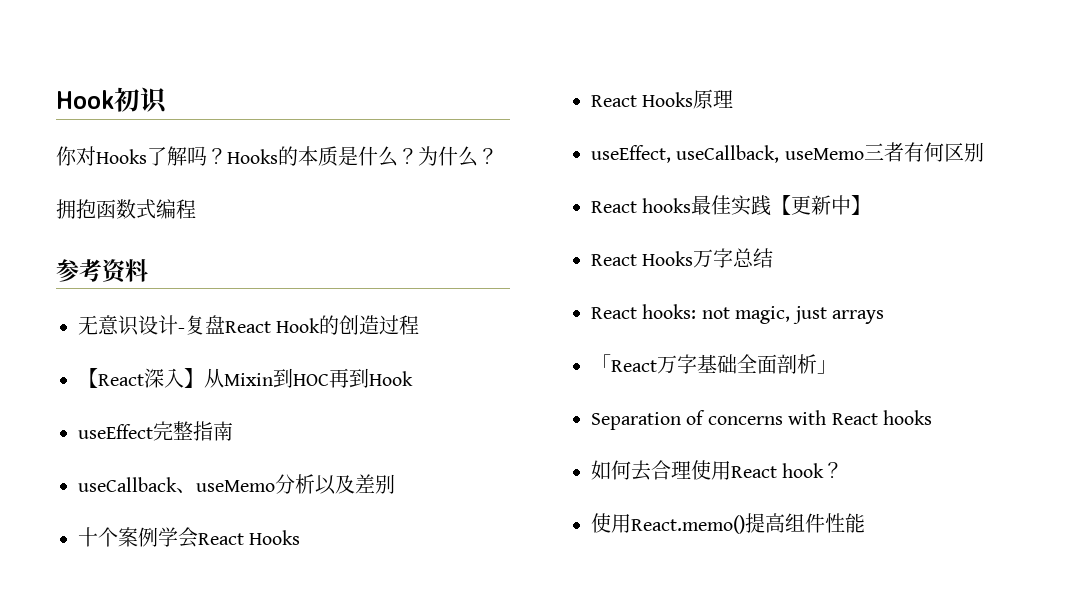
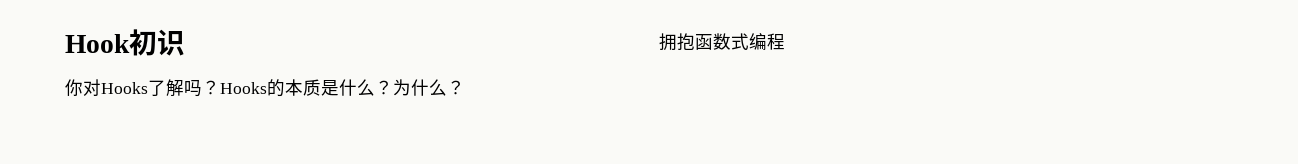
- 参考资料
- 无意识设计-复盘React Hook的创造过程
- 【React深入】从Mixin到HOC再到Hook
- useEffect完整指南
- useCallback、useMemo分析以及差别
- 十个案例学会React Hooks
- React Hooks原理
- useEffect, useCallback, useMemo三者有何区别
- React hooks最佳实践【更新中】
- React Hooks万字总结
- React hooks: not magic, just arrays
- 「React万字基础全面剖析」
- Separation of concerns with React hooks
- 如何去合理使用React hook？
- 使用React.memo()提高组件性能

